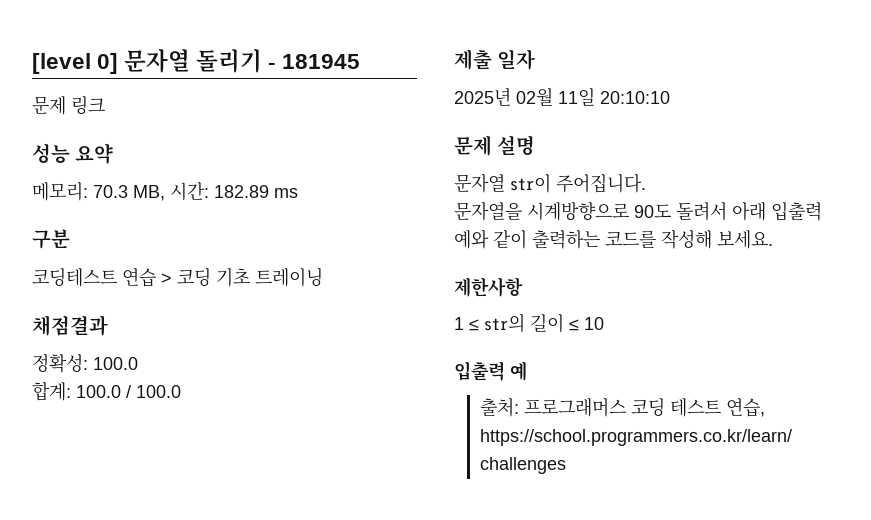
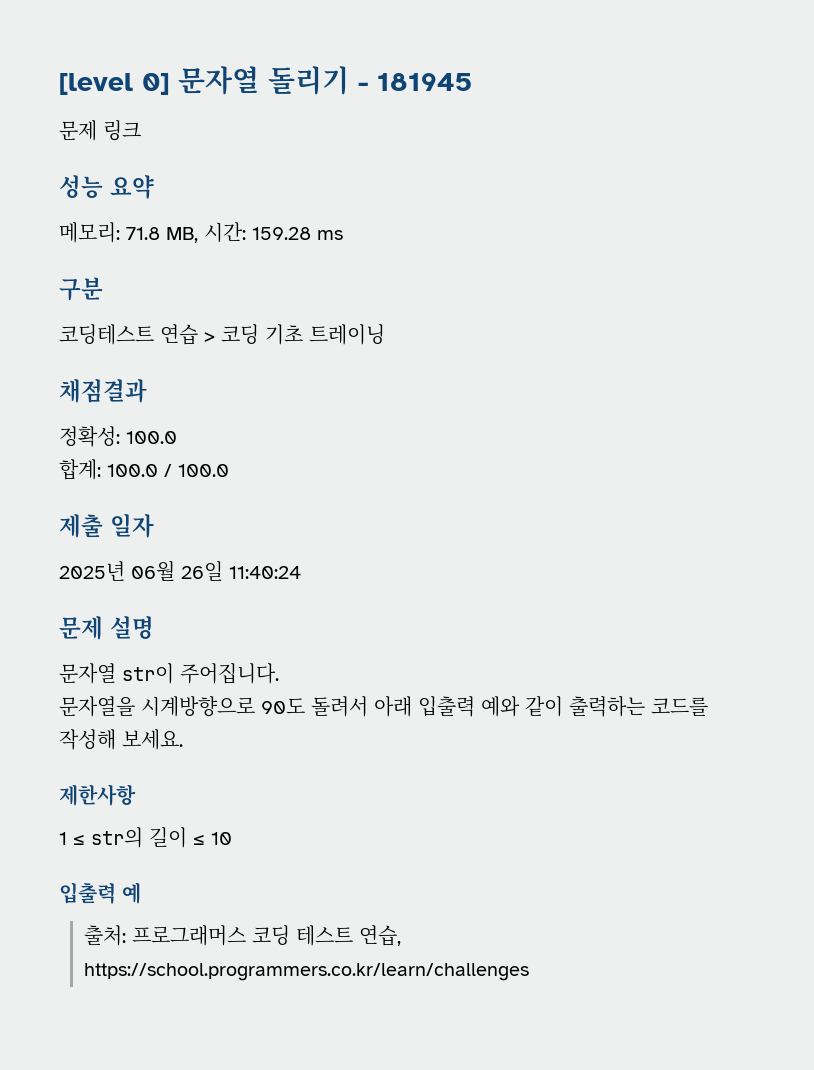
- 메모리: 70.3 MB, 시간: 182.89 ms
+ 메모리: 71.8 MB, 시간: 159.28 ms
- 2025년 02월 11일 20:10:10
+ 2025년 06월 26일 11:40:24

